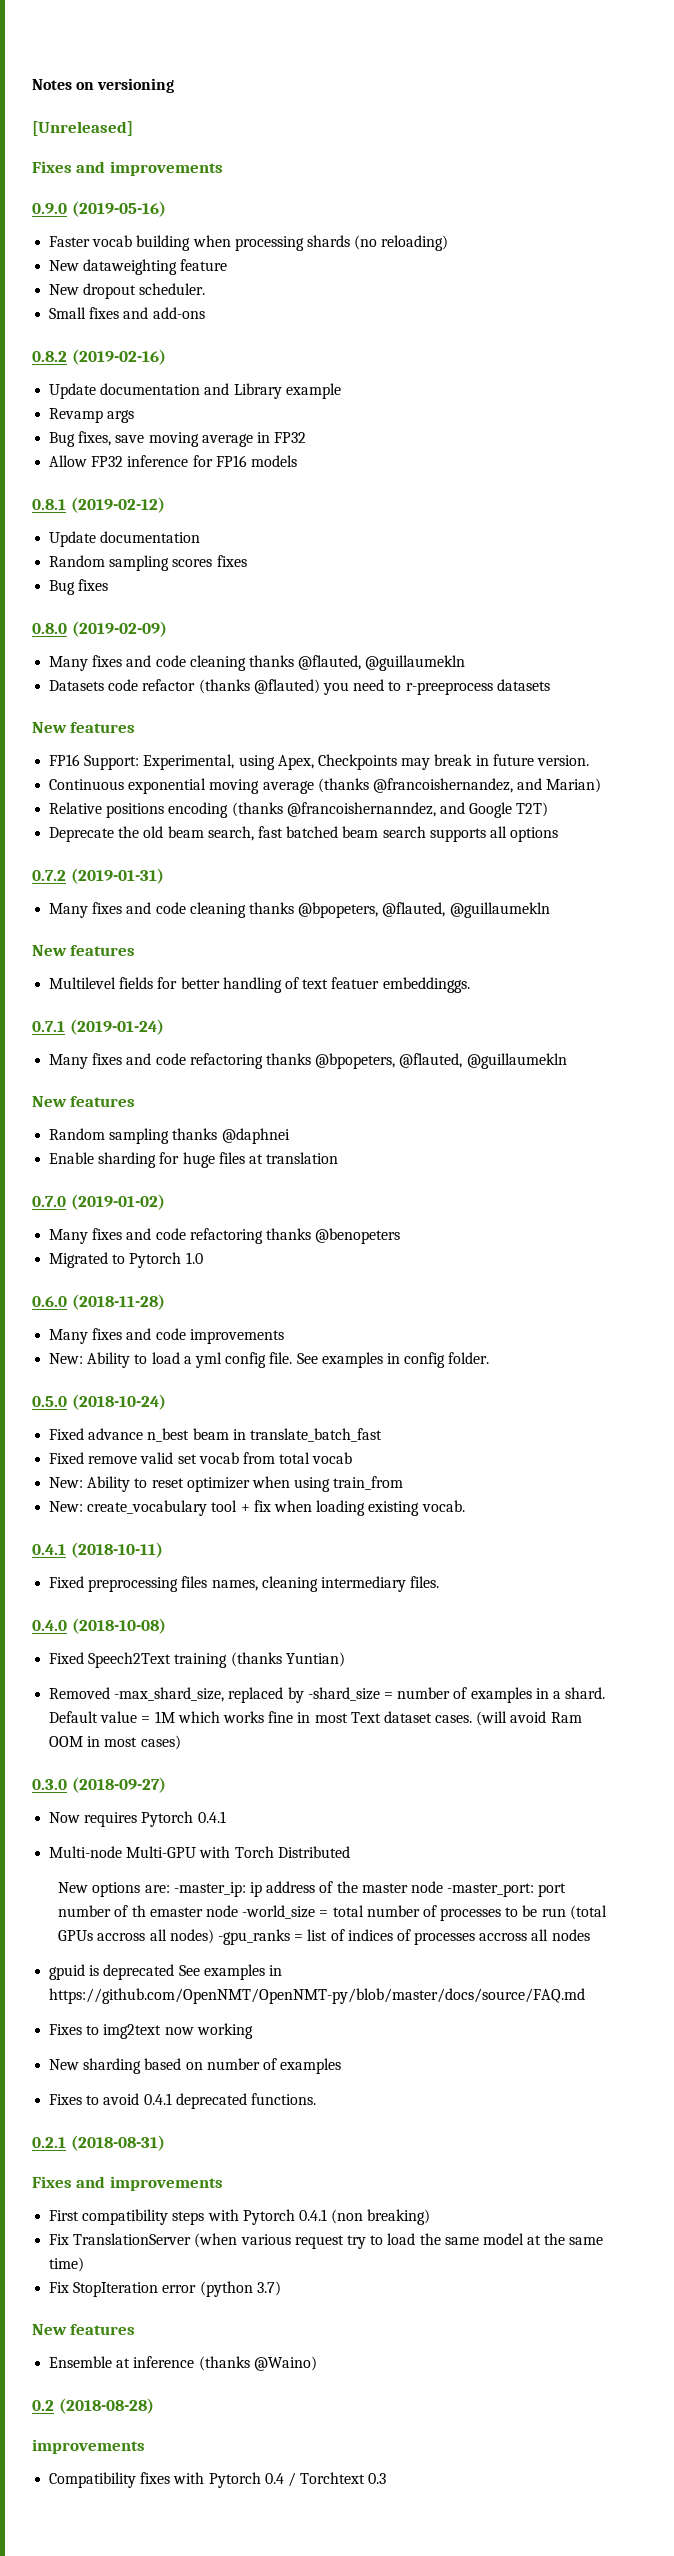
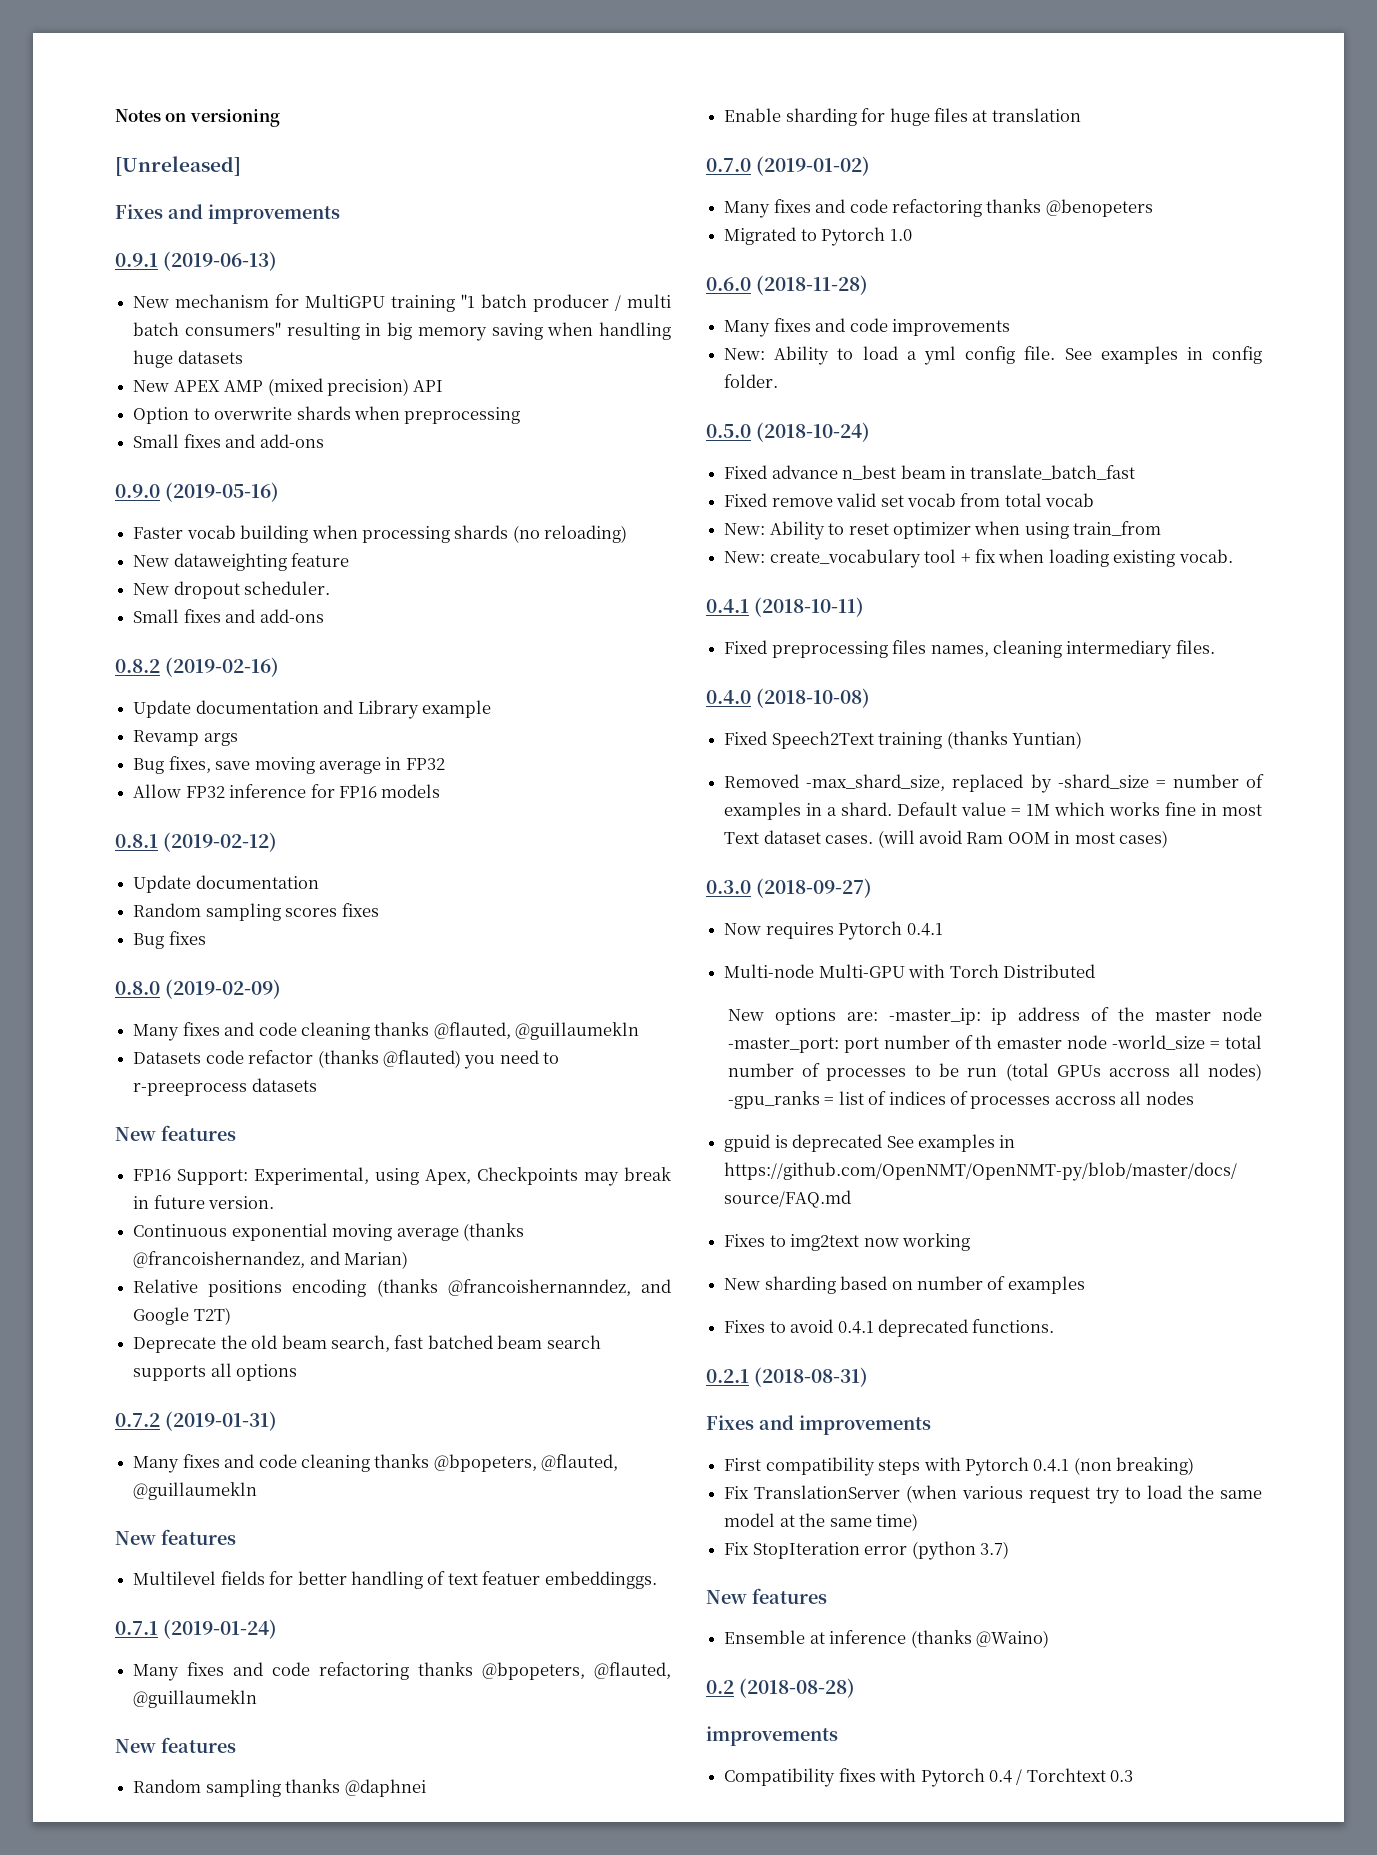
+ 0.9.1 (2019-06-13)
+ New mechanism for MultiGPU training "1 batch producer / multi batch consumers" resulting in big memory saving when handling huge datasets
+ New APEX AMP (mixed precision) API
+ Option to overwrite shards when preprocessing
+ Small fixes and add-ons

